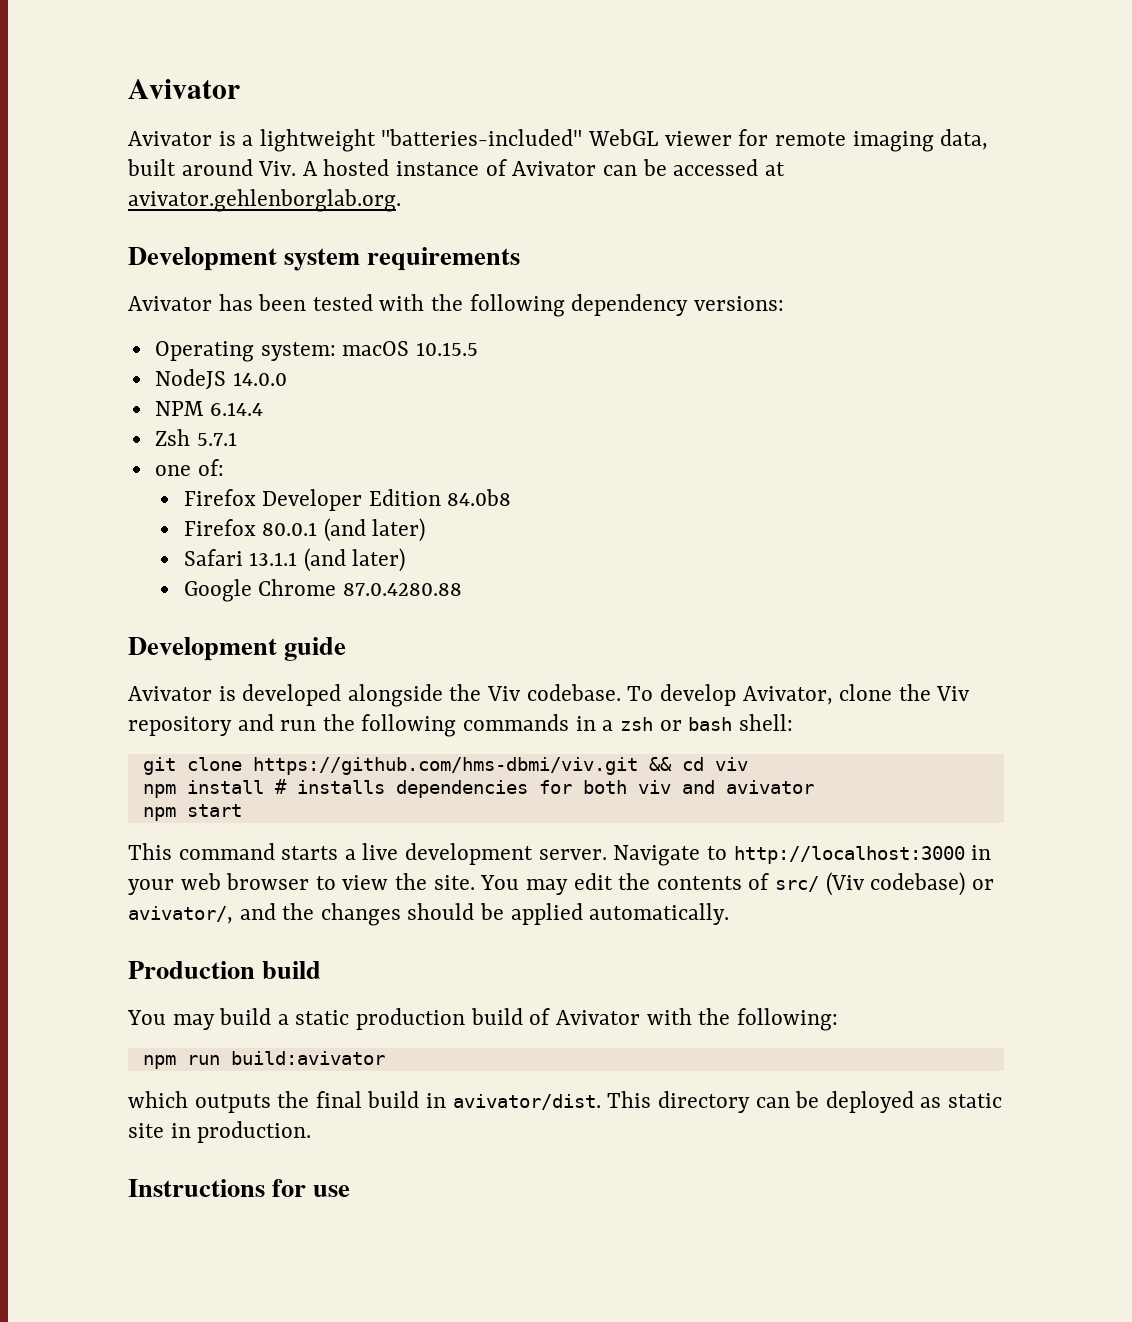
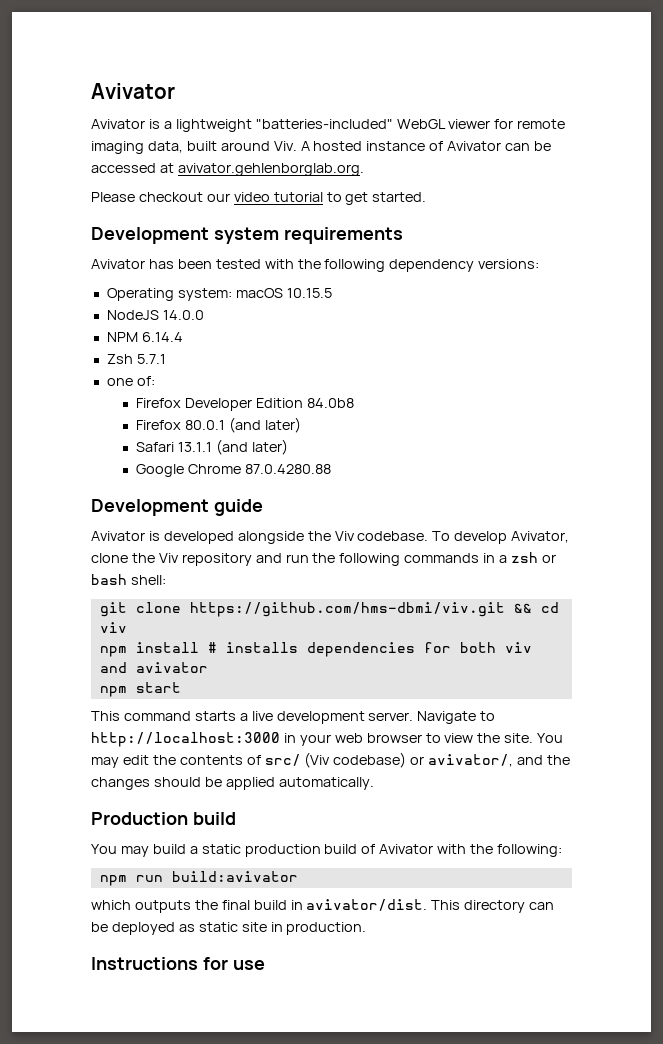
+ Please checkout our video tutorial to get started.

